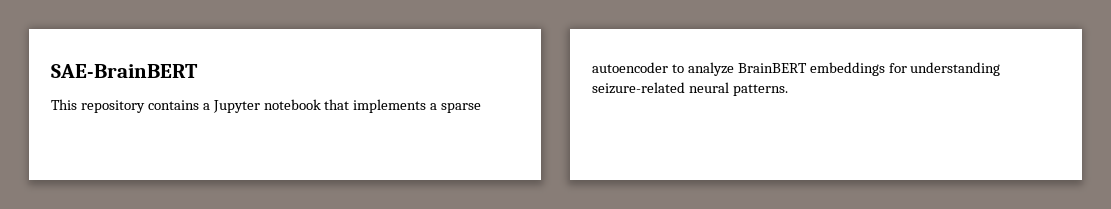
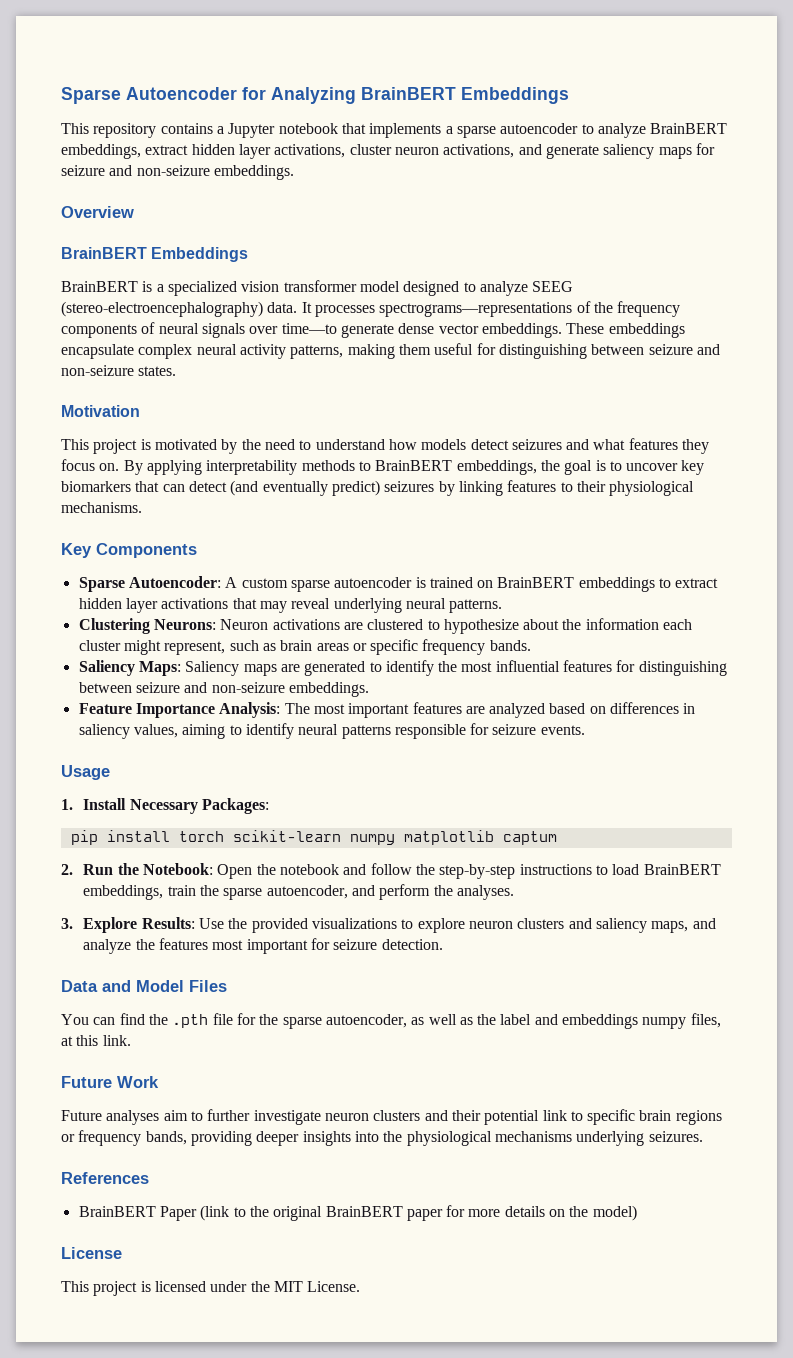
- SAE-BrainBERT
+ Sparse Autoencoder for Analyzing BrainBERT Embeddings
- This repository contains a Jupyter notebook that implements a sparse autoencoder to analyze BrainBERT embeddings for understanding seizure-related neural patterns.
+ This repository contains a Jupyter notebook that implements a sparse autoencoder to analyze BrainBERT embeddings, extract hidden layer activations, cluster neuron activations, and generate saliency maps for seizure and non-seizure embeddings.
+ Overview
+ BrainBERT Embeddings
+ BrainBERT is a specialized vision transformer model designed to analyze SEEG (stereo-electroencephalography) data. It processes spectrograms—representations of the frequency components of neural signals over time—to generate dense vector embeddings. These embeddings encapsulate complex neural activity patterns, making them useful for distinguishing between seizure and non-seizure states.
+ Motivation
+ This project is motivated by the need to understand how models detect seizures and what features they focus on. By applying interpretability methods to BrainBERT embeddings, the goal is to uncover key biomarkers that can detect (and eventually predict) seizures by linking features to their physiological mechanisms.
+ Key Components
+ Sparse Autoencoder: A custom sparse autoencoder is trained on BrainBERT embeddings to extract hidden layer activations that may reveal underlying neural patterns.
+ Clustering Neurons: Neuron activations are clustered to hypothesize about the information each cluster might represent, such as brain areas or specific frequency bands.
+ Saliency Maps: Saliency maps are generated to identify the most influential features for distinguishing between seizure and non-seizure embeddings.
+ Feature Importance Analysis: The most important features are analyzed based on differences in saliency values, aiming to identify neural patterns responsible for seizure events.
+ Usage
+ 1. Install Necessary Packages:
+ pip install torch scikit-learn numpy matplotlib captum
+ 2. Run the Notebook: Open the notebook and follow the step-by-step instructions to load BrainBERT embeddings, train the sparse autoencoder, and perform the analyses.
+ 3. Explore Results: Use the provided visualizations to explore neuron clusters and saliency maps, and analyze the features most important for seizure detection.
+ Data and Model Files
+ You can find the .pth file for the sparse autoencoder, as well as the label and embeddings numpy files, at this link.
+ Future Work
+ Future analyses aim to further investigate neuron clusters and their potential link to specific brain regions or frequency bands, providing deeper insights into the physiological mechanisms underlying seizures.
+ References
+ BrainBERT Paper (link to the original BrainBERT paper for more details on the model)
+ License
+ This project is licensed under the MIT License.

